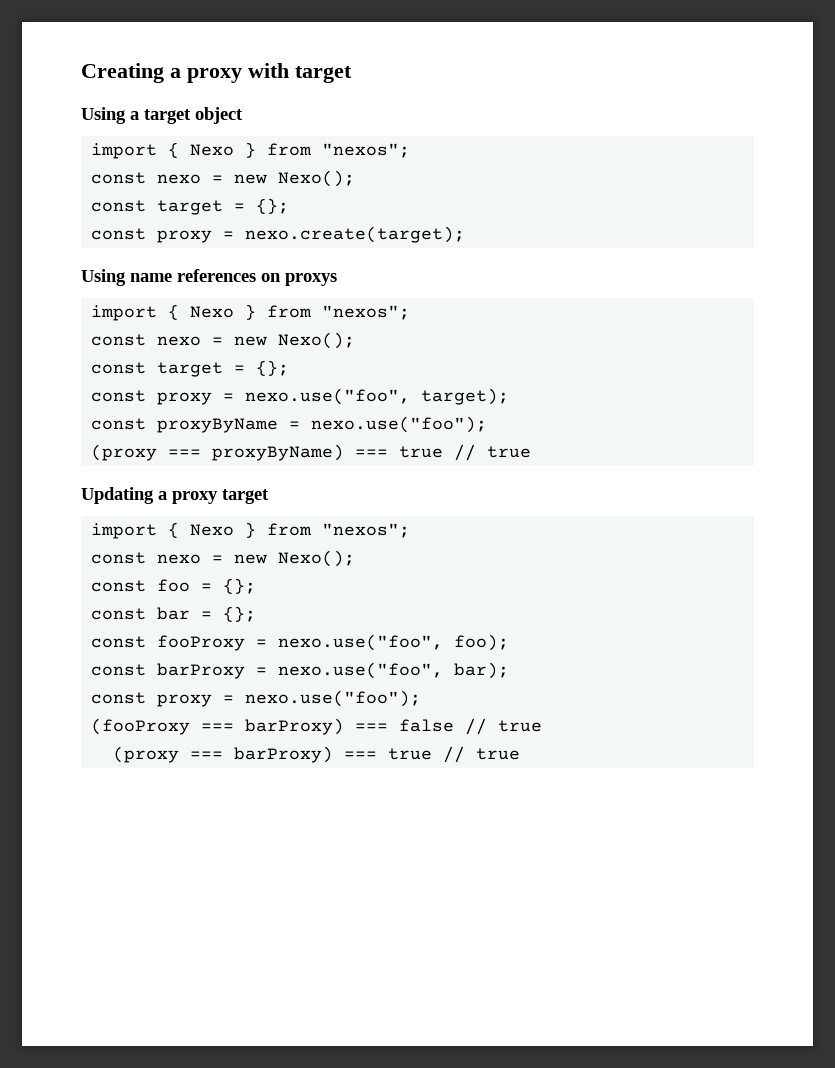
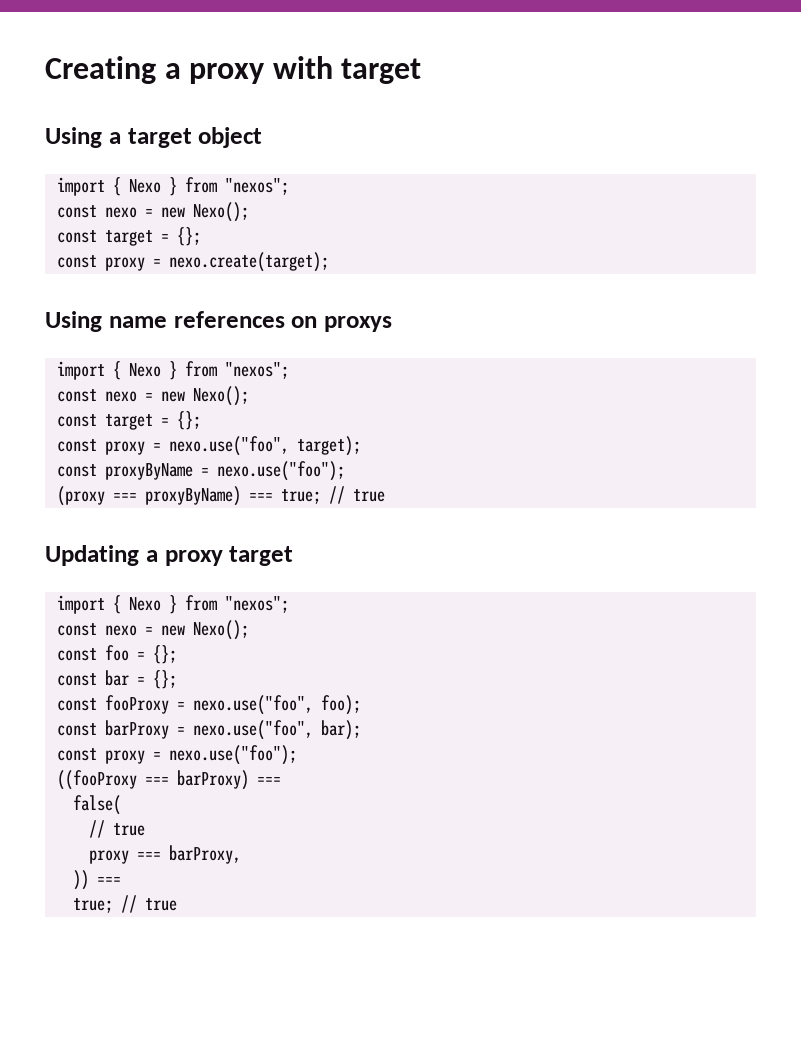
- (proxy === proxyByName) === true // true
+ (proxy === proxyByName) === true; // true
- (fooProxy === barProxy) === false // true
- (proxy === barProxy) === true // true
+ ((fooProxy === barProxy) ===
+ false(
+ // true
+ proxy === barProxy,
+ )) ===
+ true; // true

